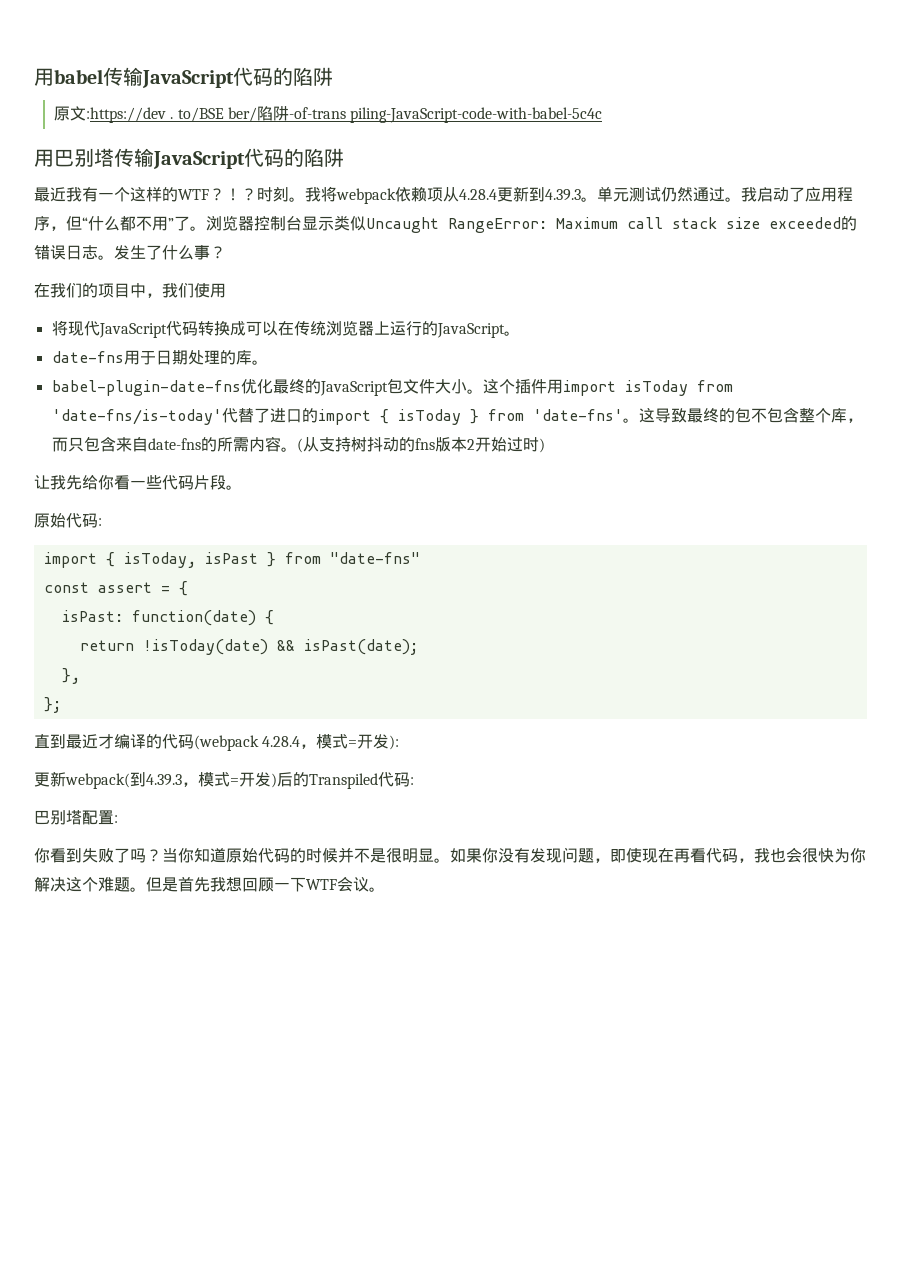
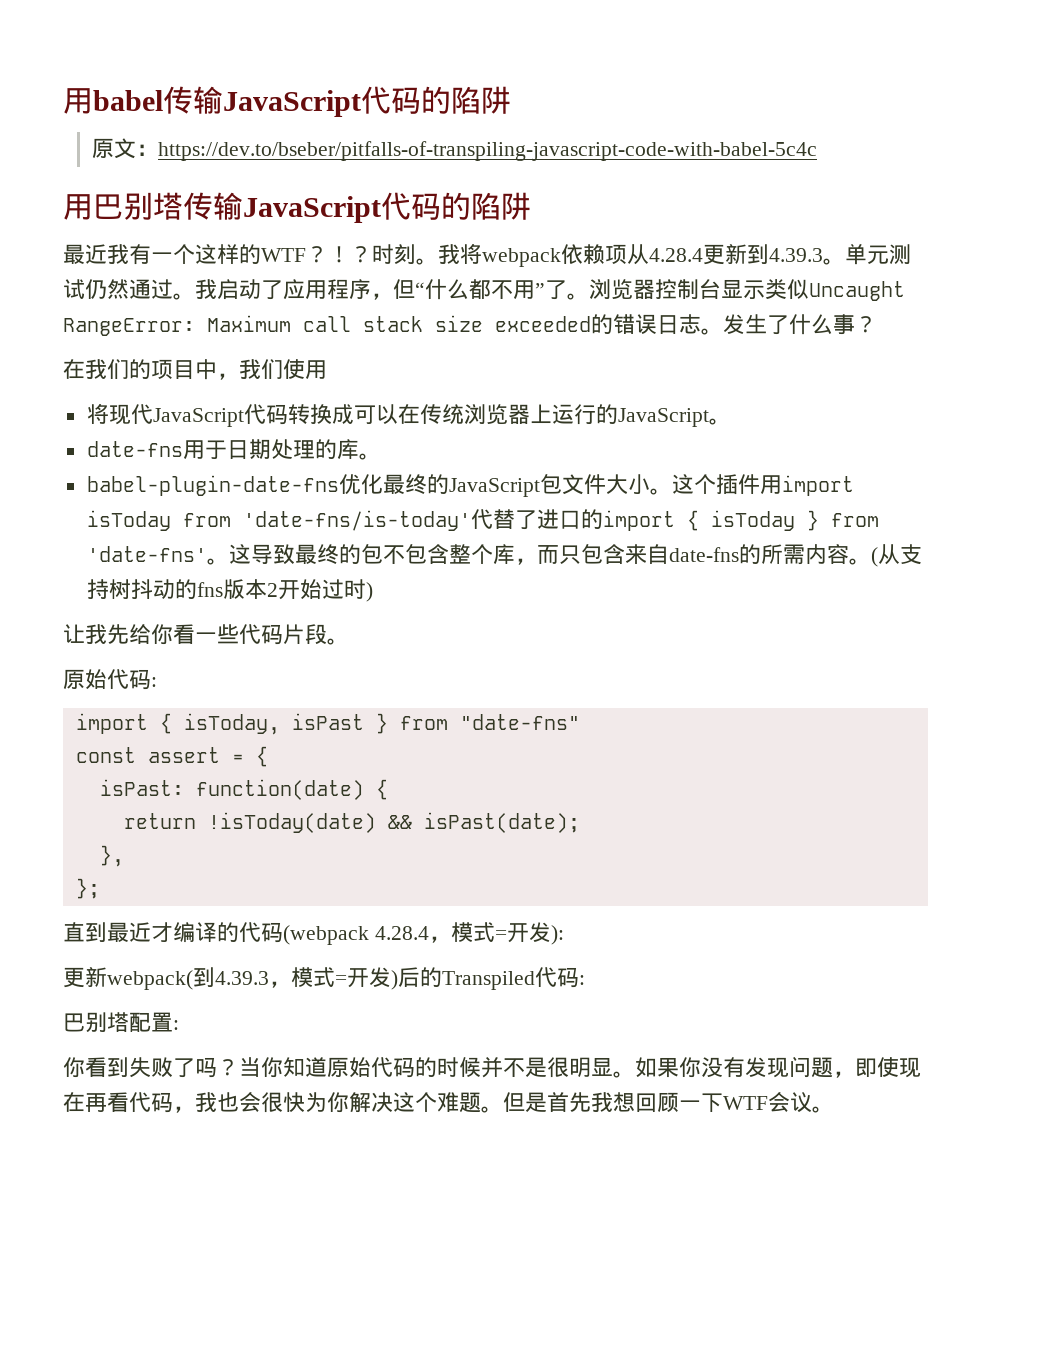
- 原文:https://dev . to/BSE ber/陷阱-of-trans piling-JavaScript-code-with-babel-5c4c
+ 原文：https://dev.to/bseber/pitfalls-of-transpiling-javascript-code-with-babel-5c4c

